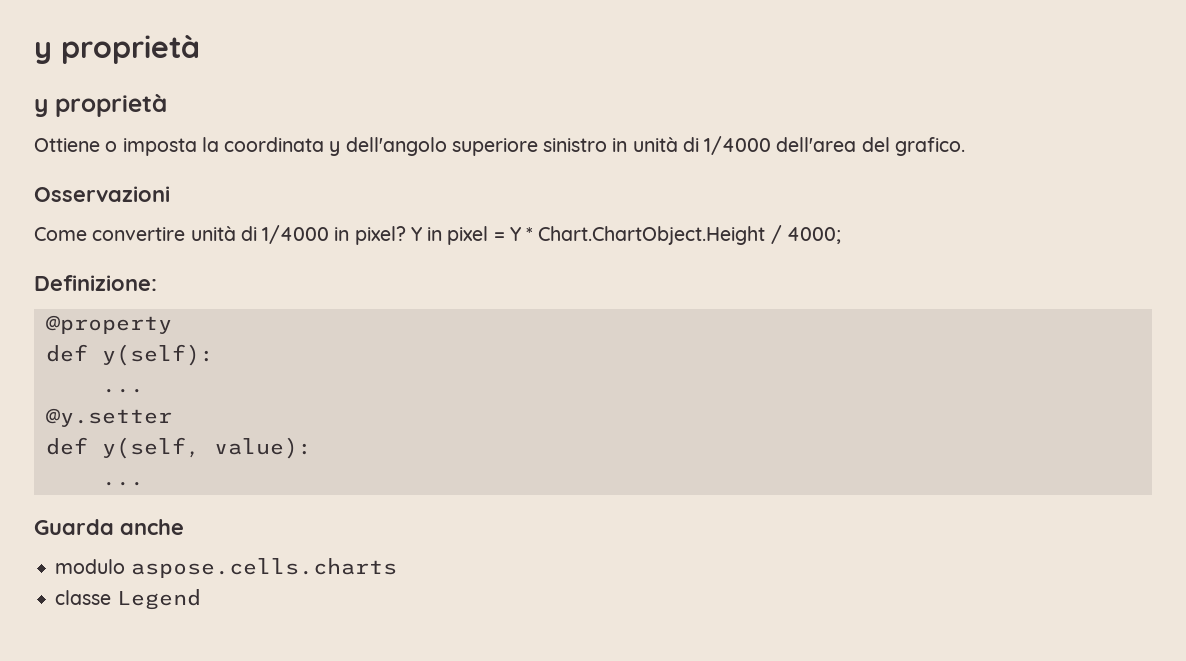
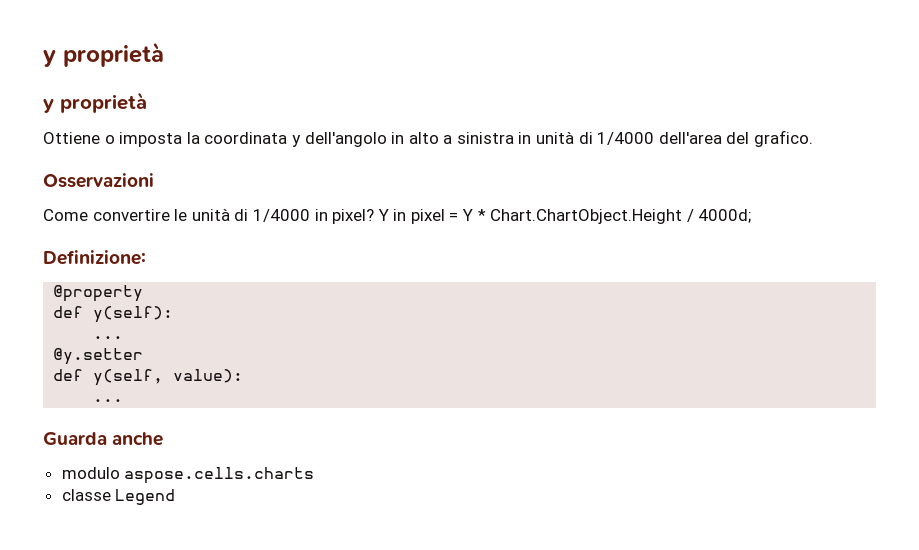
- Ottiene o imposta la coordinata y dell'angolo superiore sinistro in unità di 1/4000 dell'area del grafico.
+ Ottiene o imposta la coordinata y dell'angolo in alto a sinistra in unità di 1/4000 dell'area del grafico.
- Come convertire unità di 1/4000 in pixel?
+ Come convertire le unità di 1/4000 in pixel?
- Y in pixel = Y * Chart.ChartObject.Height / 4000;
+ Y in pixel = Y * Chart.ChartObject.Height / 4000d;

